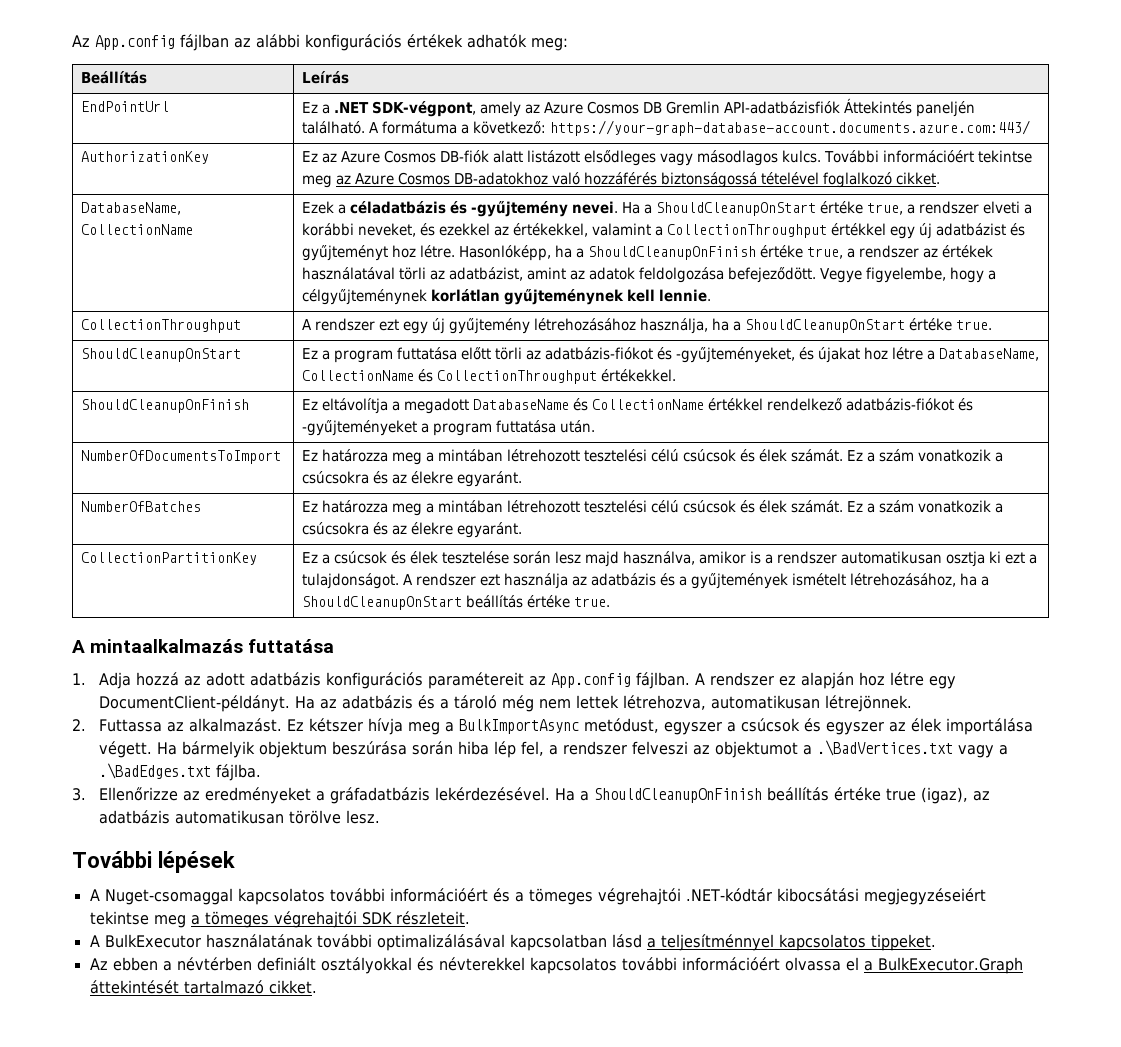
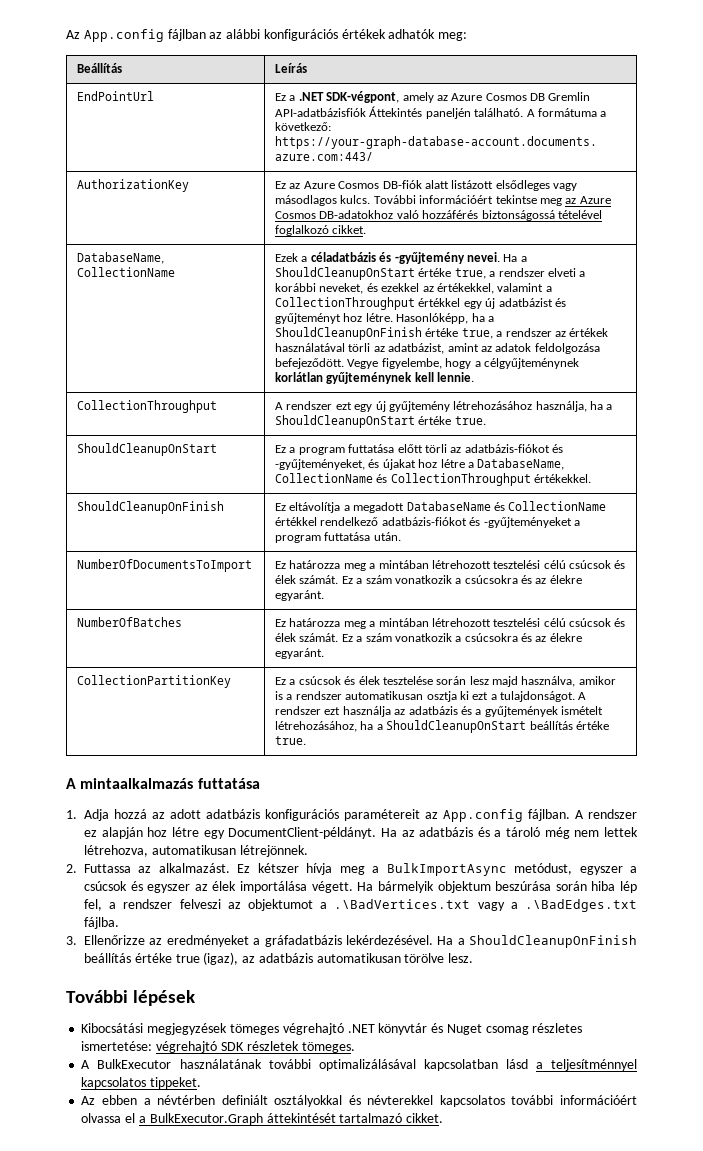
- A Nuget-csomaggal kapcsolatos további információért és a tömeges végrehajtói .NET-kódtár kibocsátási megjegyzéseiért tekintse meg a tömeges végrehajtói SDK részleteit.
+ Kibocsátási megjegyzések tömeges végrehajtó .NET könyvtár és Nuget csomag részletes ismertetése: végrehajtó SDK részletek tömeges.

